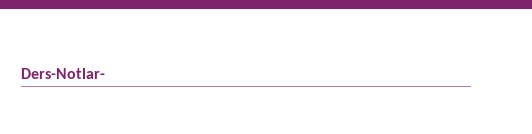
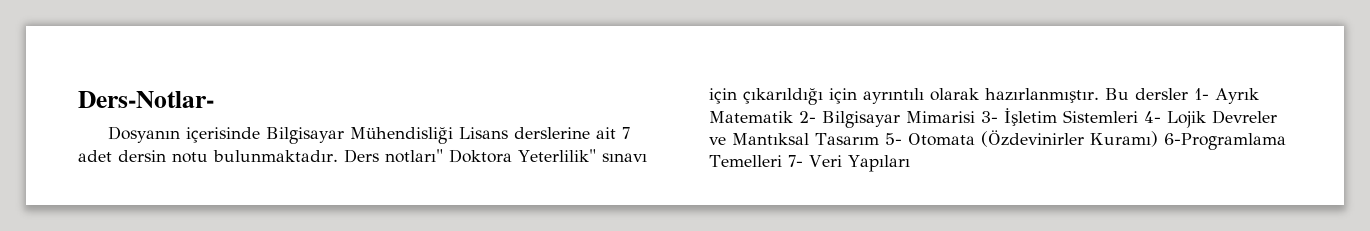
+ Dosyanın içerisinde Bilgisayar Mühendisliği Lisans derslerine ait 7 adet dersin notu bulunmaktadır. Ders notları" Doktora Yeterlilik" sınavı için çıkarıldığı için ayrıntılı olarak hazırlanmıştır. Bu dersler 1- Ayrık Matematik 2- Bilgisayar Mimarisi 3- İşletim Sistemleri 4- Lojik Devreler ve Mantıksal Tasarım 5- Otomata (Özdevinirler Kuramı) 6-Programlama Temelleri 7- Veri Yapıları

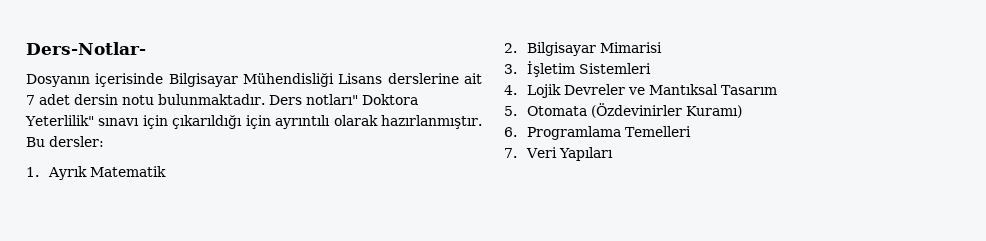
- Bu dersler 1- Ayrık Matematik 2- Bilgisayar Mimarisi 3- İşletim Sistemleri 4- Lojik Devreler ve Mantıksal Tasarım 5- Otomata (Özdevinirler Kuramı) 6-Programlama Temelleri 7- Veri Yapıları
+ Bu dersler:
+ 1. Ayrık Matematik
+ 2. Bilgisayar Mimarisi
+ 3. İşletim Sistemleri
+ 4. Lojik Devreler ve Mantıksal Tasarım
+ 5. Otomata (Özdevinirler Kuramı)
+ 6. Programlama Temelleri
+ 7. Veri Yapıları

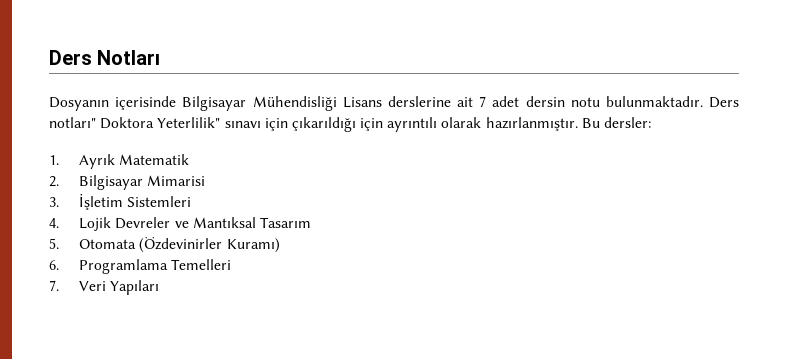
- Ders-Notlar-
+ Ders Notları

